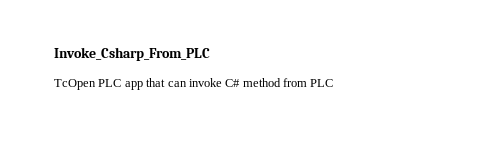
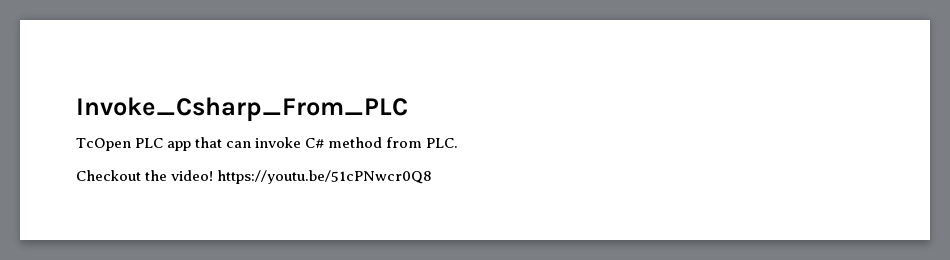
- TcOpen PLC app that can invoke C# method from PLC
+ TcOpen PLC app that can invoke C# method from PLC.
+ Checkout the video! https://youtu.be/51cPNwcr0Q8

